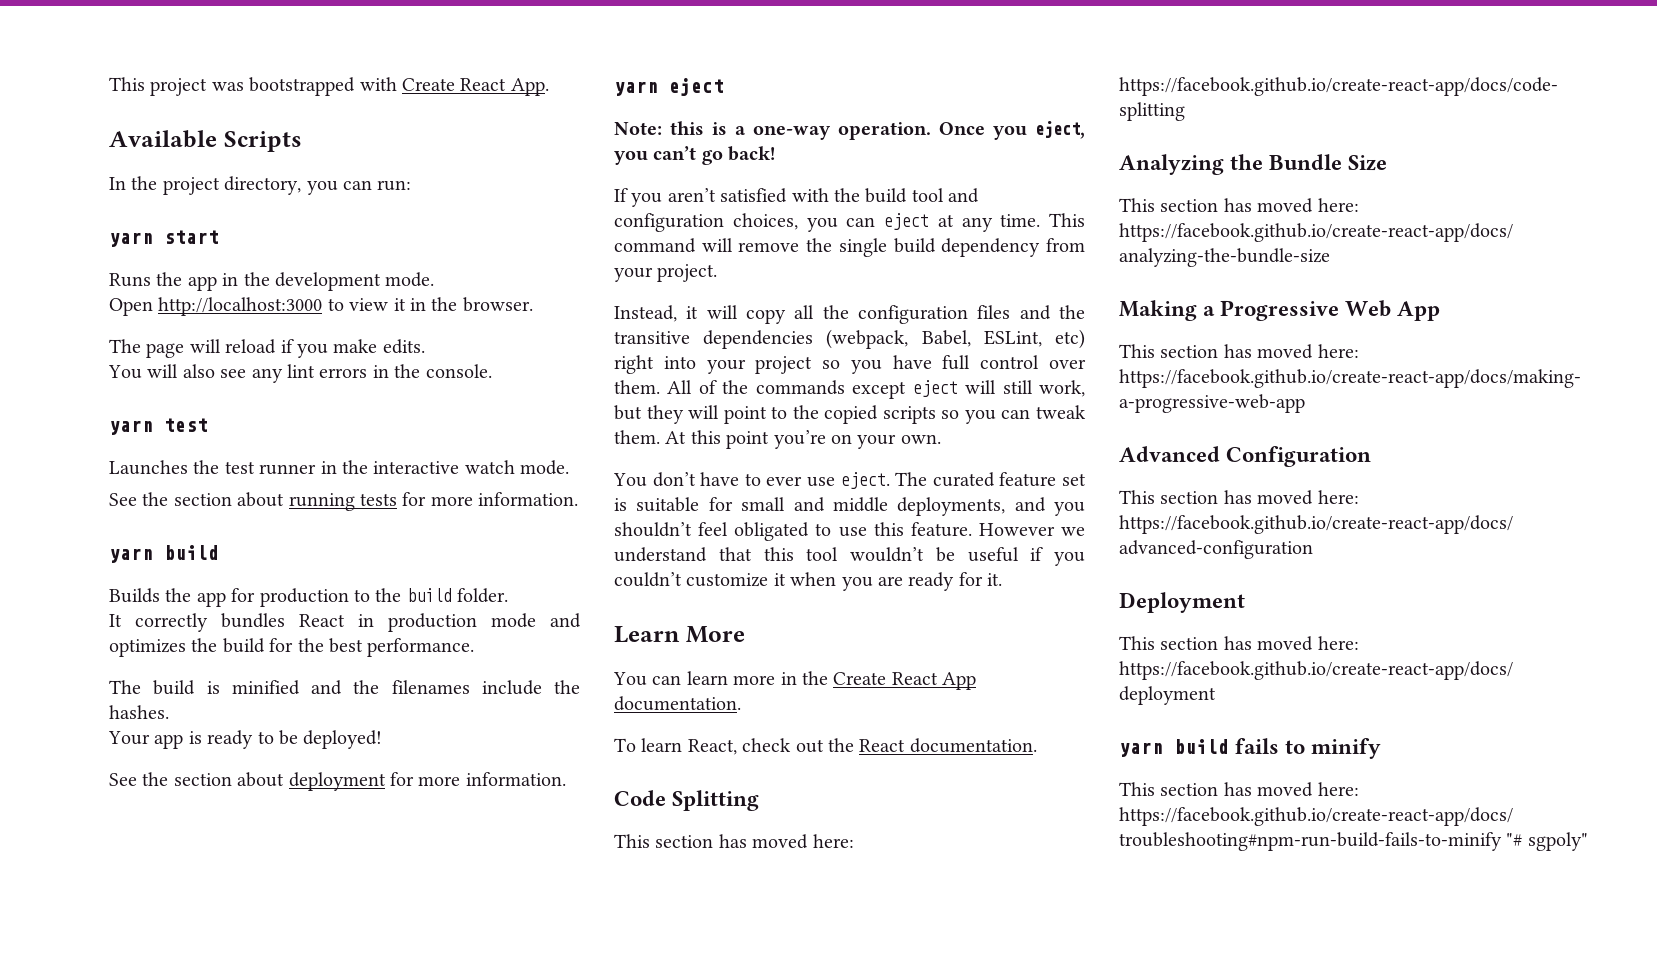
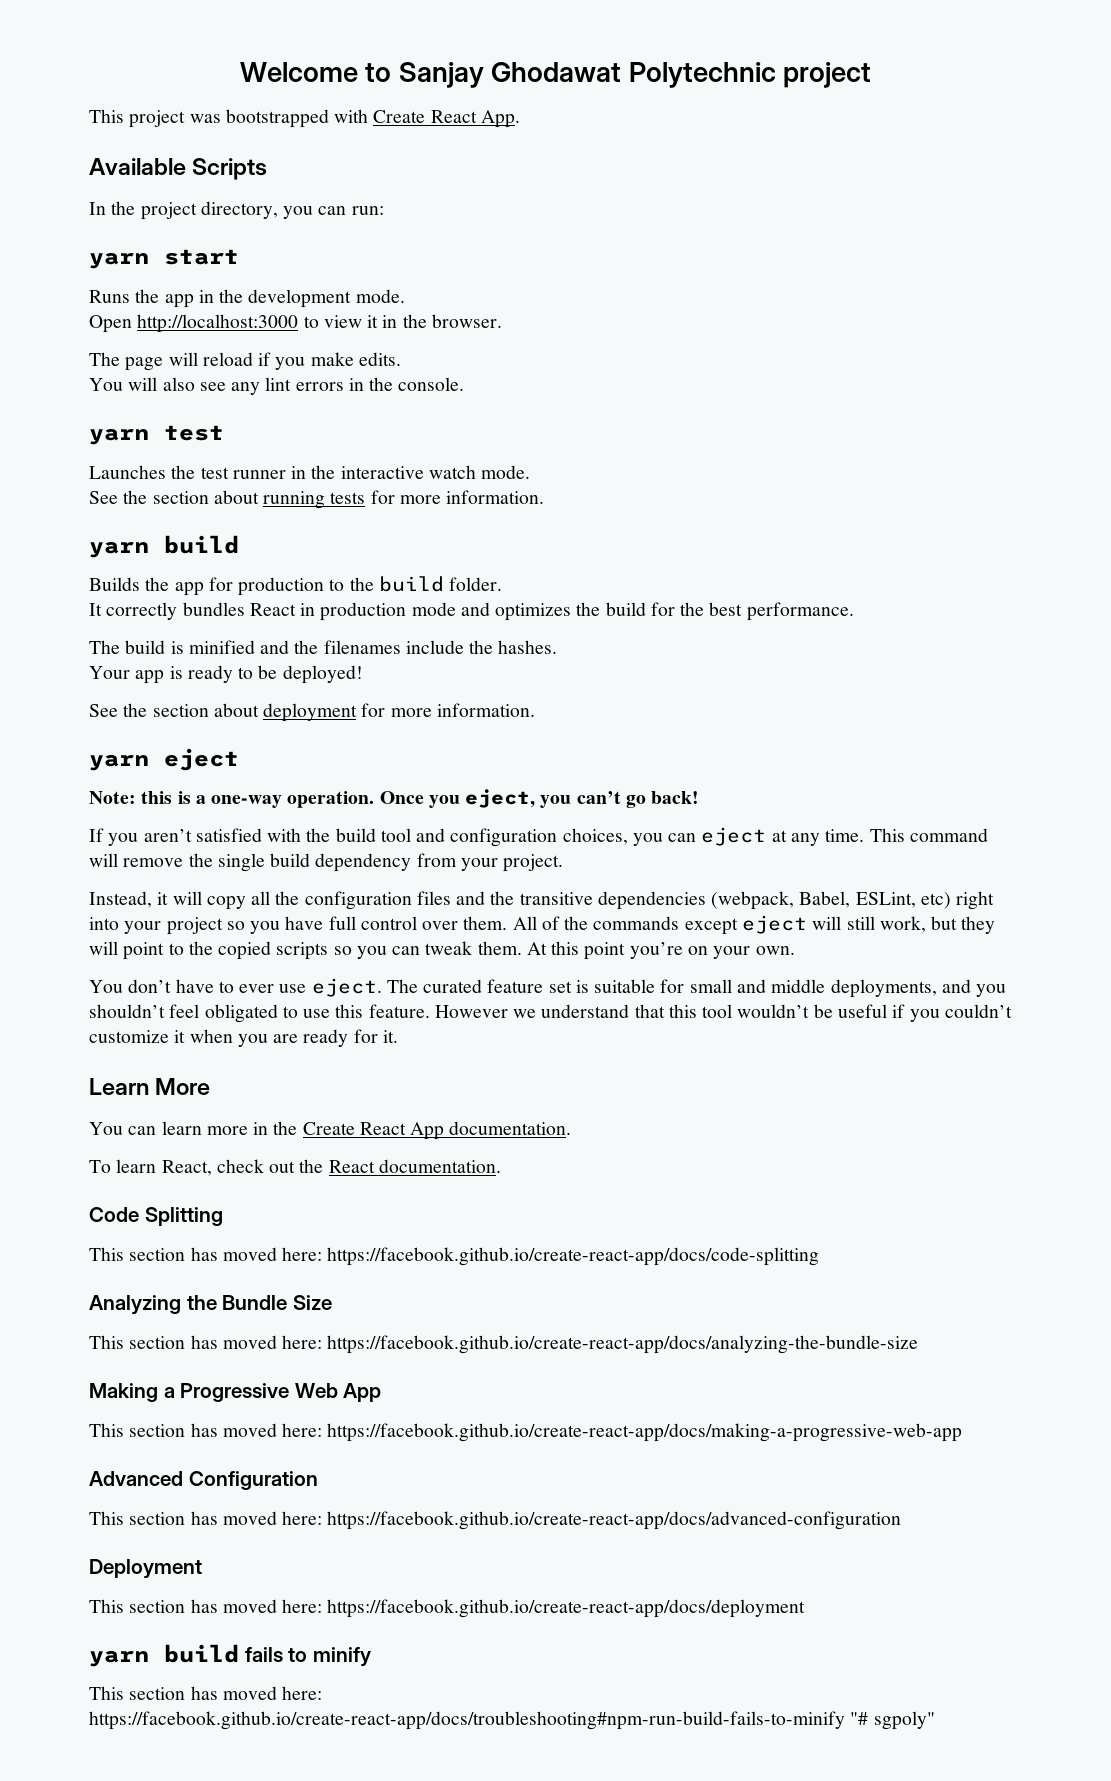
+ Welcome to Sanjay Ghodawat Polytechnic project

